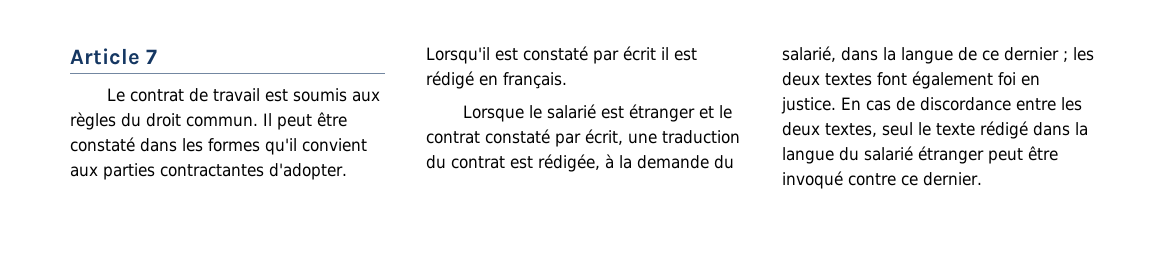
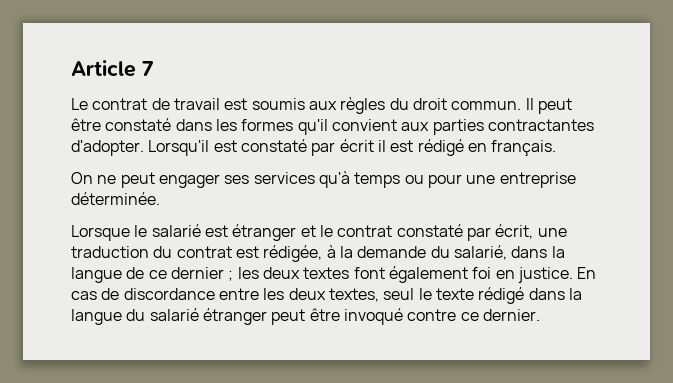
+ On ne peut engager ses services qu'à temps ou pour une entreprise déterminée.

